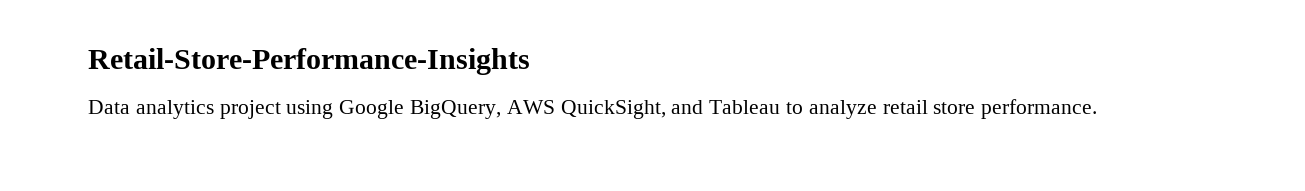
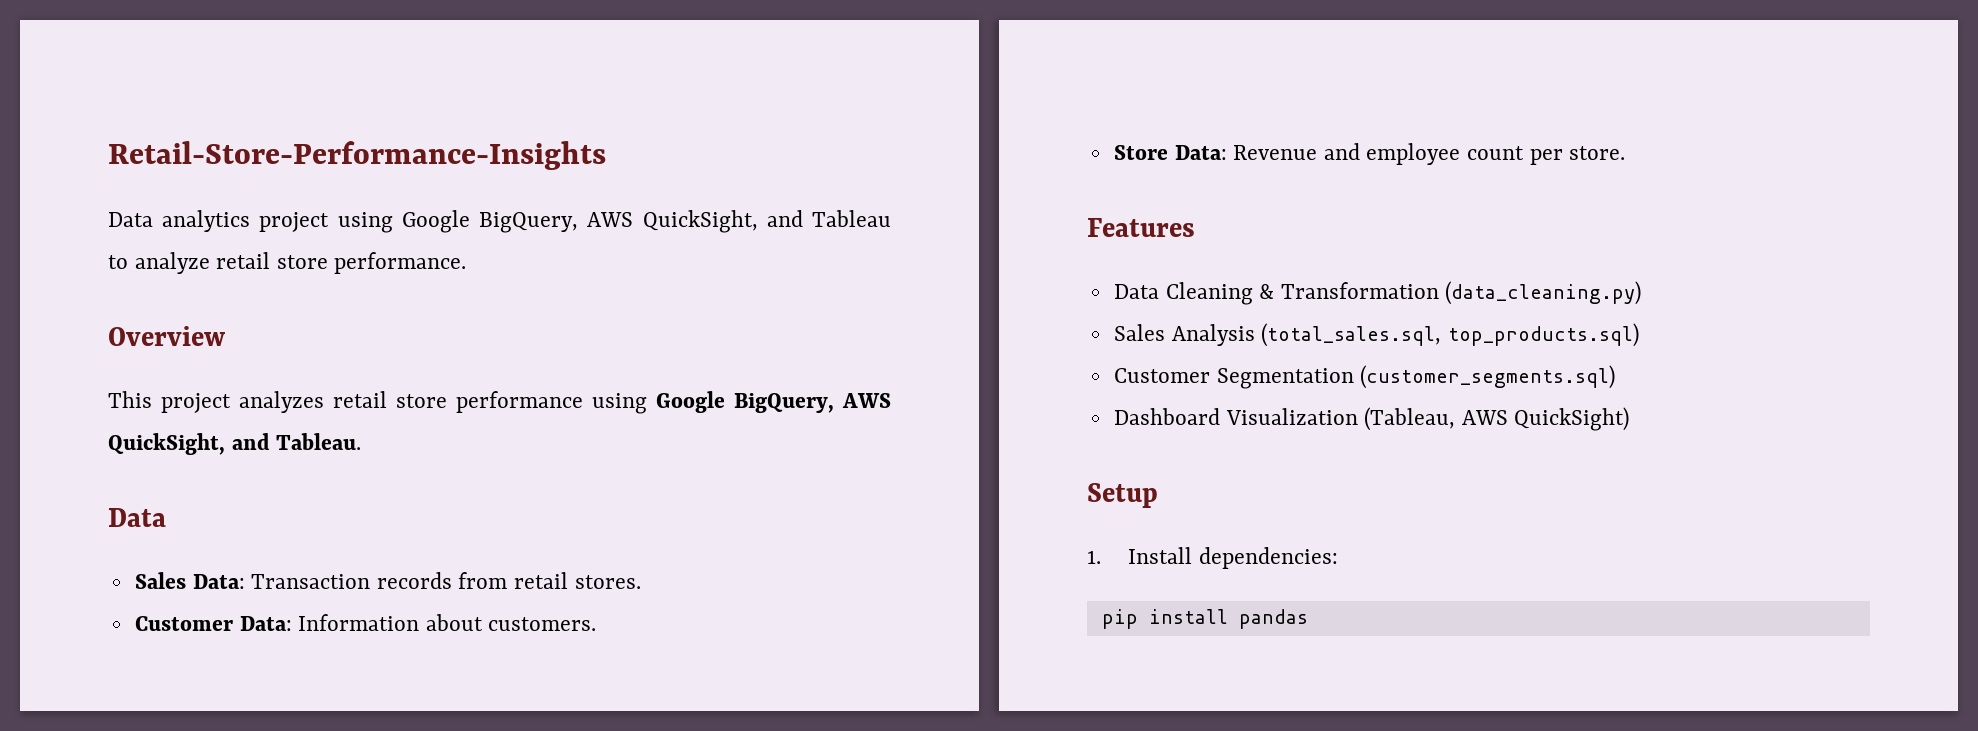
+ Overview
+ This project analyzes retail store performance using Google BigQuery, AWS QuickSight, and Tableau.
+ Data
+ Sales Data: Transaction records from retail stores.
+ Customer Data: Information about customers.
+ Store Data: Revenue and employee count per store.
+ Features
+ Data Cleaning & Transformation (data_cleaning.py)
+ Sales Analysis (total_sales.sql, top_products.sql)
+ Customer Segmentation (customer_segments.sql)
+ Dashboard Visualization (Tableau, AWS QuickSight)
+ Setup
+ 1. Install dependencies:
+ pip install pandas

